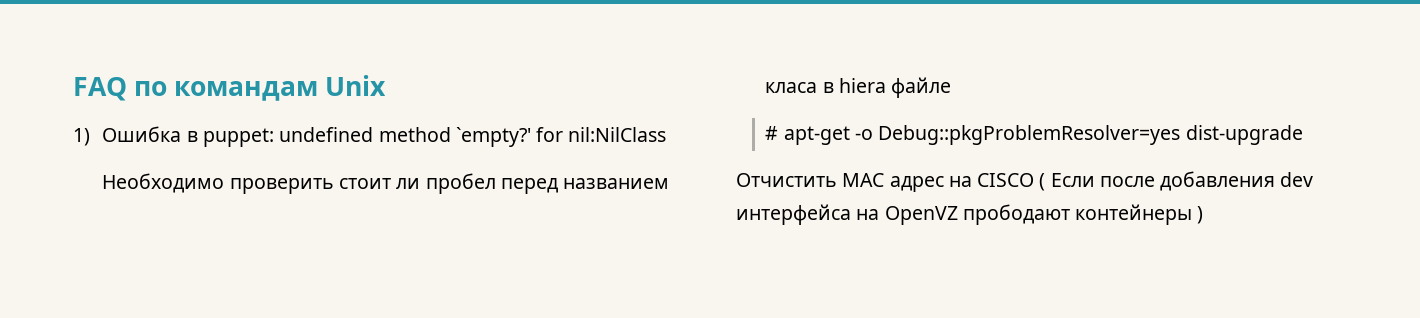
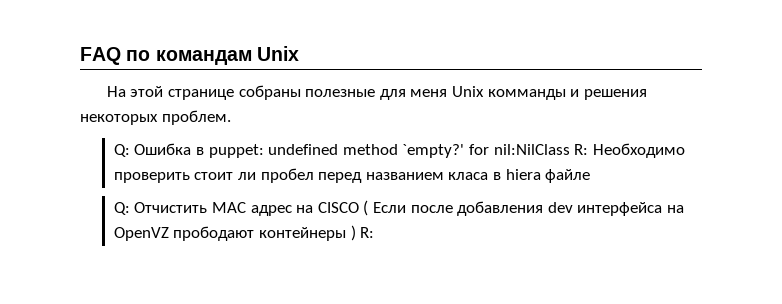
- 1) Ошибка в puppet: undefined method `empty?' for nil:NilClass
- Необходимо проверить стоит ли пробел перед названием клаcа в hiera файле
+ На этой странице собраны полезные для меня Unix комманды и решения некоторых проблем.
+ Q: Ошибка в puppet: undefined method `empty?' for nil:NilClass R: Необходимо проверить стоит ли пробел перед названием клаcа в hiera файле
- # apt-get -o Debug::pkgProblemResolver=yes dist-upgrade
- Отчистить MAC адрес на CISCO ( Если после добавления dev интерфейса на OpenVZ прободают контейнеры )
+ Q: Отчистить MAC адрес на CISCO ( Если после добавления dev интерфейса на OpenVZ прободают контейнеры ) R:

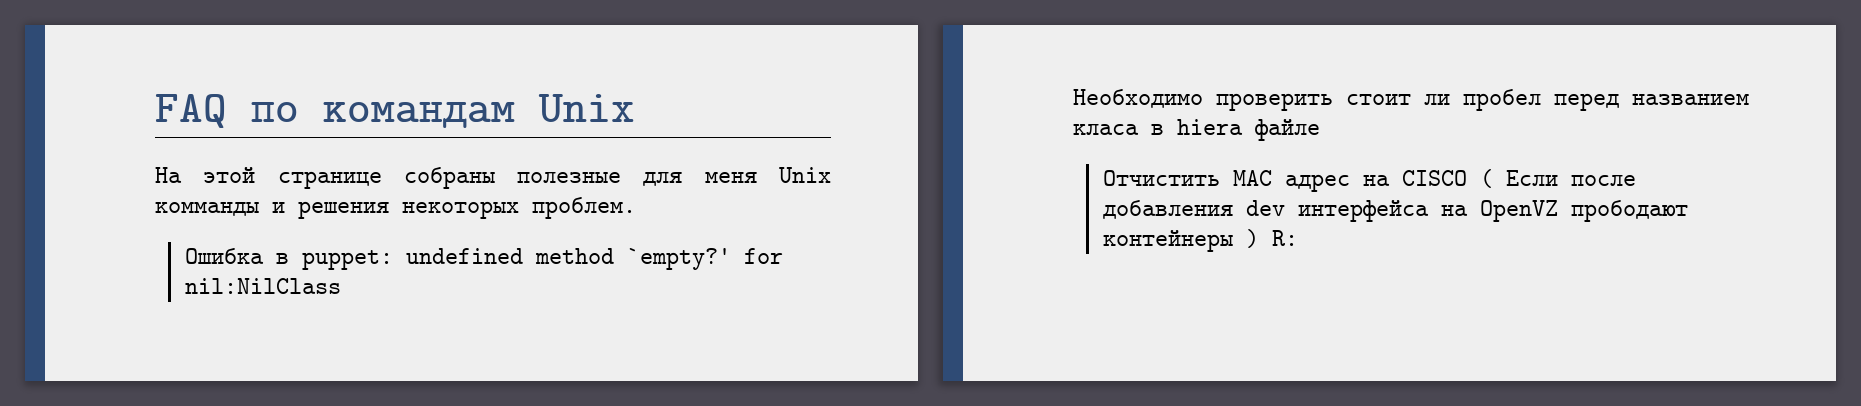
- Q: Ошибка в puppet: undefined method `empty?' for nil:NilClass R: Необходимо проверить стоит ли пробел перед названием клаcа в hiera файле
+ Ошибка в puppet: undefined method `empty?' for nil:NilClass
+ Необходимо проверить стоит ли пробел перед названием клаcа в hiera файле
- Q: Отчистить MAC адрес на CISCO ( Если после добавления dev интерфейса на OpenVZ прободают контейнеры ) R:
+ Отчистить MAC адрес на CISCO ( Если после добавления dev интерфейса на OpenVZ прободают контейнеры ) R:

